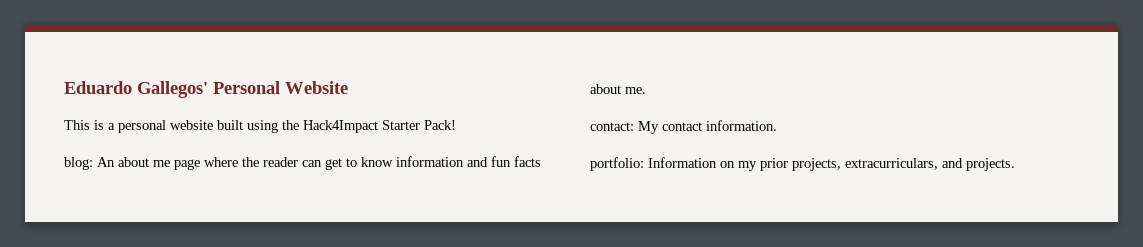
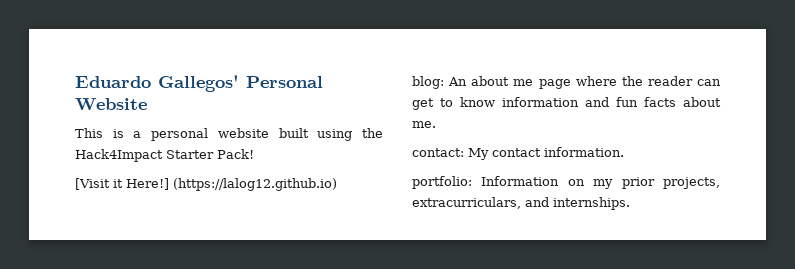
+ [Visit it Here!] (https://lalog12.github.io)
- portfolio: Information on my prior projects, extracurriculars, and projects.
+ portfolio: Information on my prior projects, extracurriculars, and internships.

